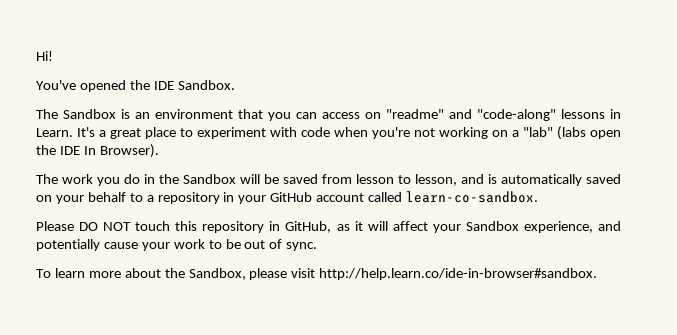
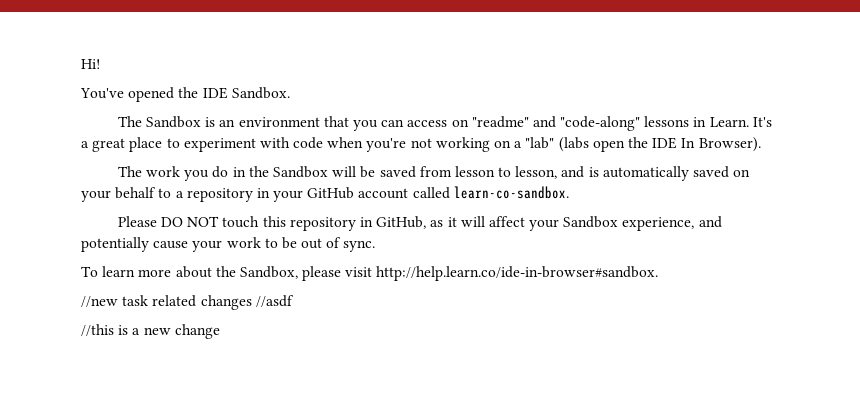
+ //new task related changes //asdf
+ //this is a new change

